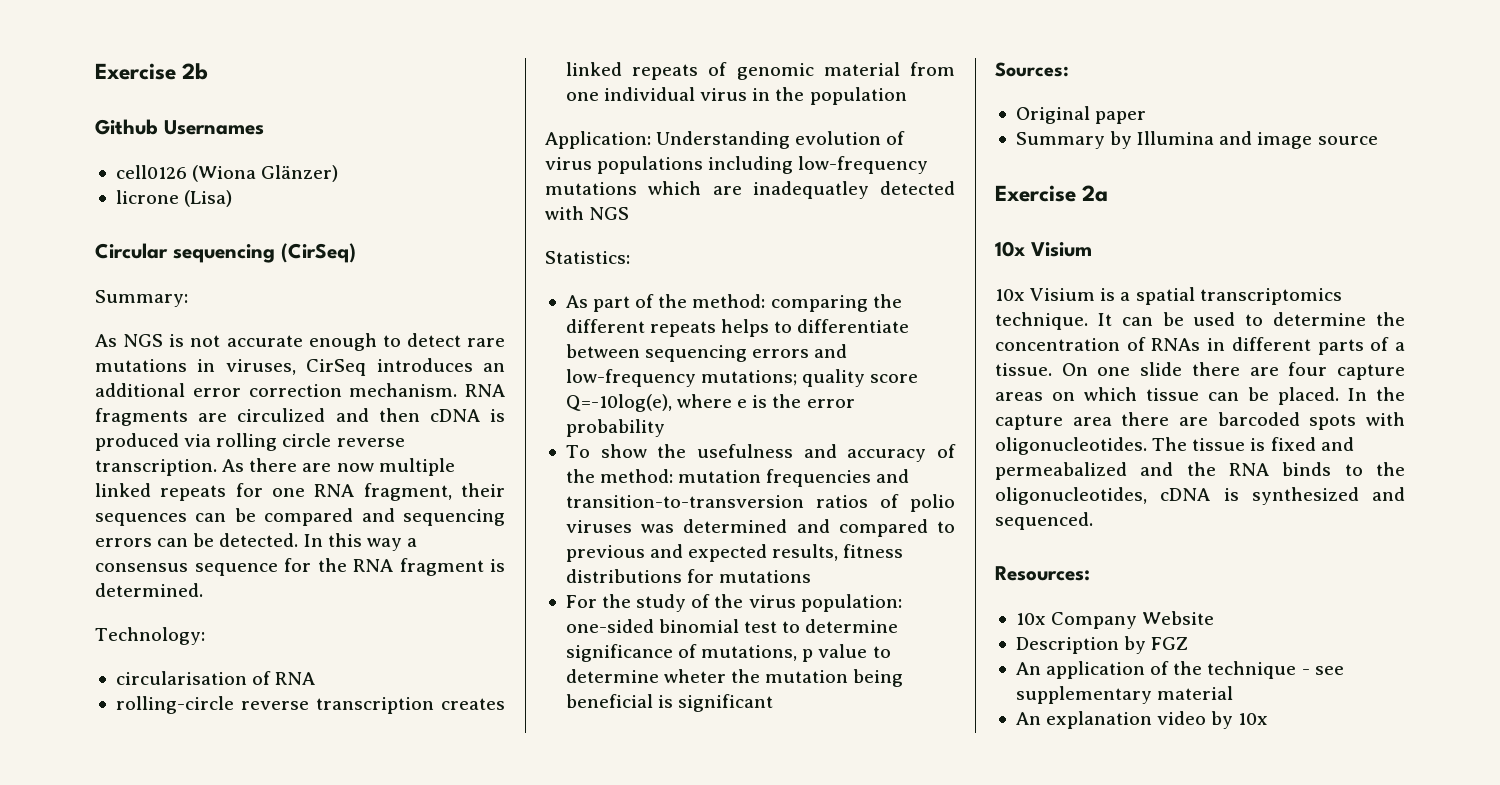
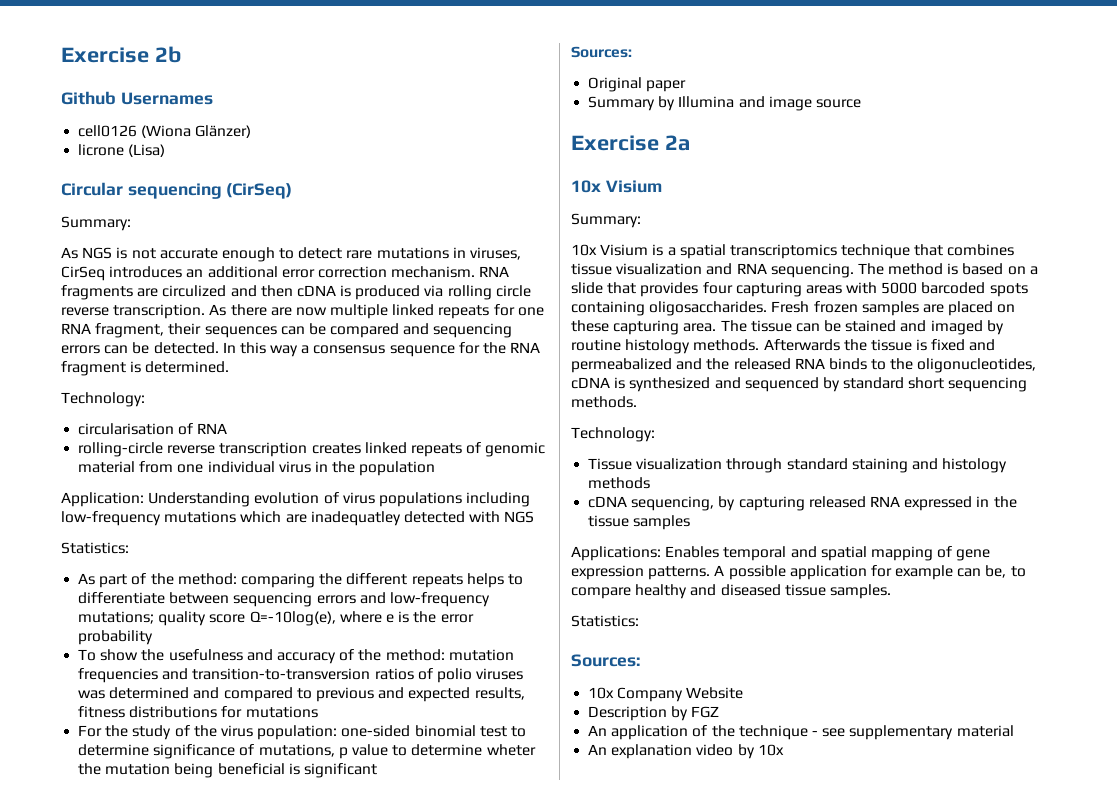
  Exercise 2a
  10x Visium
+ Summary:
- 10x Visium is a spatial transcriptomics technique. It can be used to determine the concentration of RNAs in different parts of a tissue. On one slide there are four capture areas on which tissue can be placed. In the capture area there are barcoded spots with oligonucleotides. The tissue is fixed and permeabalized and the RNA binds to the oligonucleotides, cDNA is synthesized and sequenced.
- Resources:
+ 10x Visium is a spatial transcriptomics technique that combines tissue visualization and RNA sequencing. The method is based on a slide that provides four capturing areas with 5000 barcoded spots containing oligosaccharides. Fresh frozen samples are placed on these capturing area. The tissue can be stained and imaged by routine histology methods. Afterwards the tissue is fixed and permeabalized and the released RNA binds to the oligonucleotides, cDNA is synthesized and sequenced by standard short sequencing methods.
+ Technology:
+ Tissue visualization through standard staining and histology methods
+ cDNA sequencing, by capturing released RNA expressed in the tissue samples
+ Applications: Enables temporal and spatial mapping of gene expression patterns. A possible application for example can be, to compare healthy and diseased tissue samples.
+ Statistics:
+ Sources:

